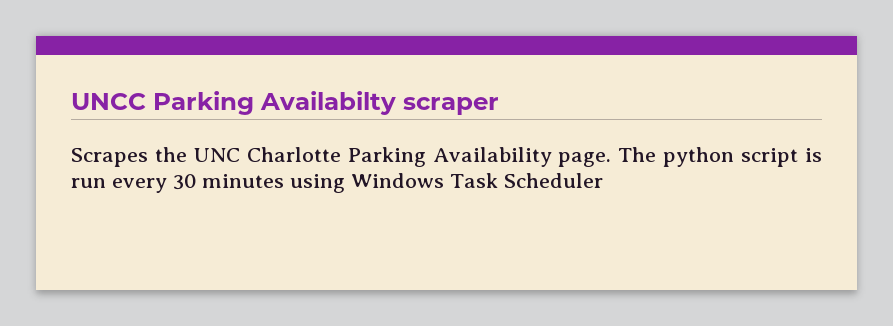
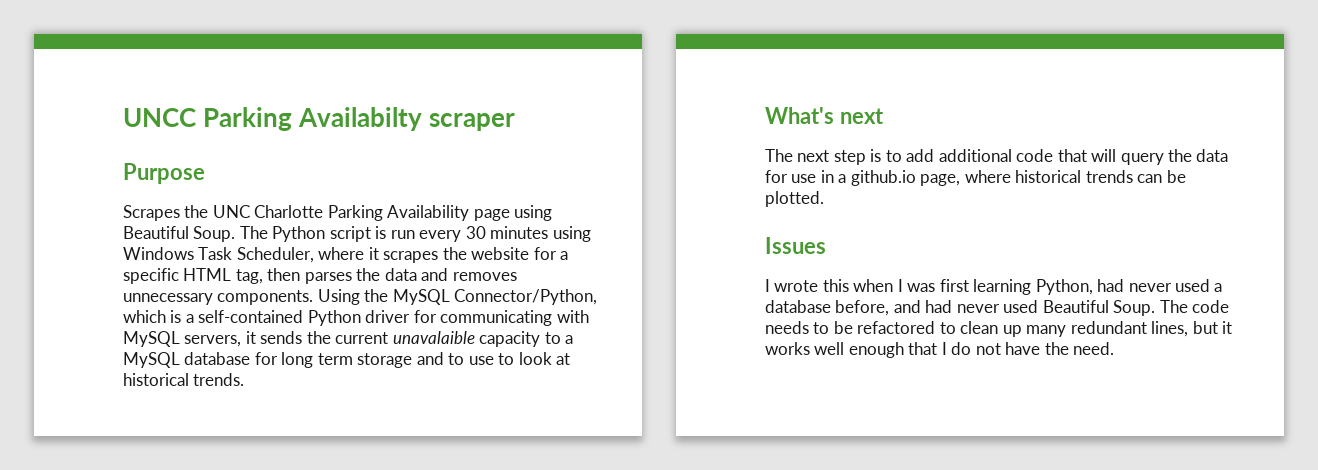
+ Purpose
- Scrapes the UNC Charlotte Parking Availability page. The python script is run every 30 minutes using Windows Task Scheduler
+ Scrapes the UNC Charlotte Parking Availability page using Beautiful Soup. The Python script is run every 30 minutes using Windows Task Scheduler, where it scrapes the website for a specific HTML tag, then parses the data and removes unnecessary components. Using the MySQL Connector/Python, which is a self-contained Python driver for communicating with MySQL servers, it sends the current unavalaible capacity to a MySQL database for long term storage and to use to look at historical trends.
+ What's next
+ The next step is to add additional code that will query the data for use in a github.io page, where historical trends can be plotted.
+ Issues
+ I wrote this when I was first learning Python, had never used a database before, and had never used Beautiful Soup. The code needs to be refactored to clean up many redundant lines, but it works well enough that I do not have the need.

